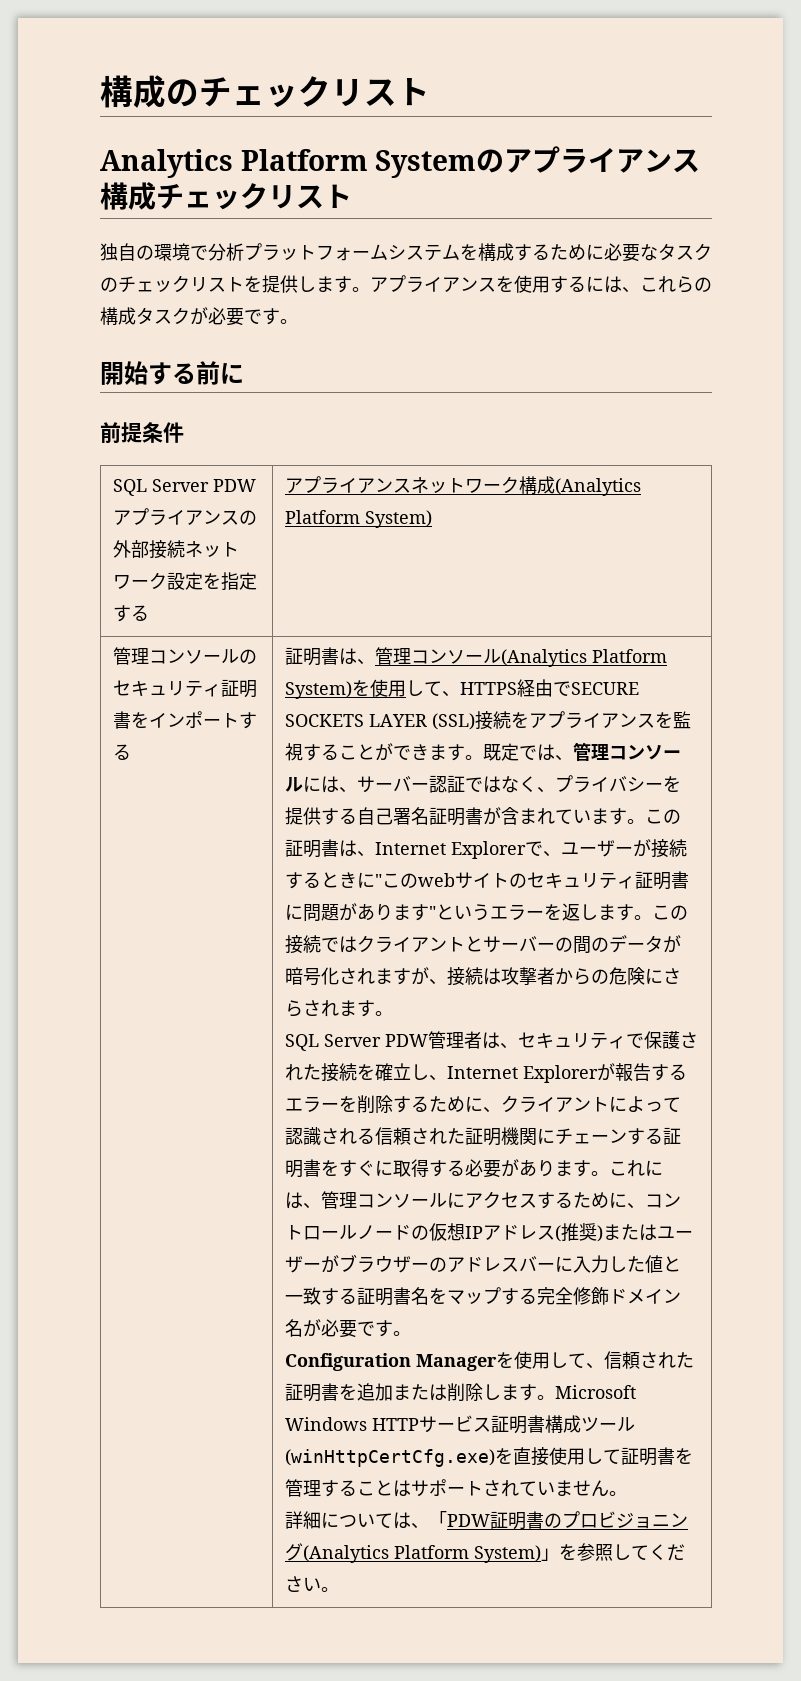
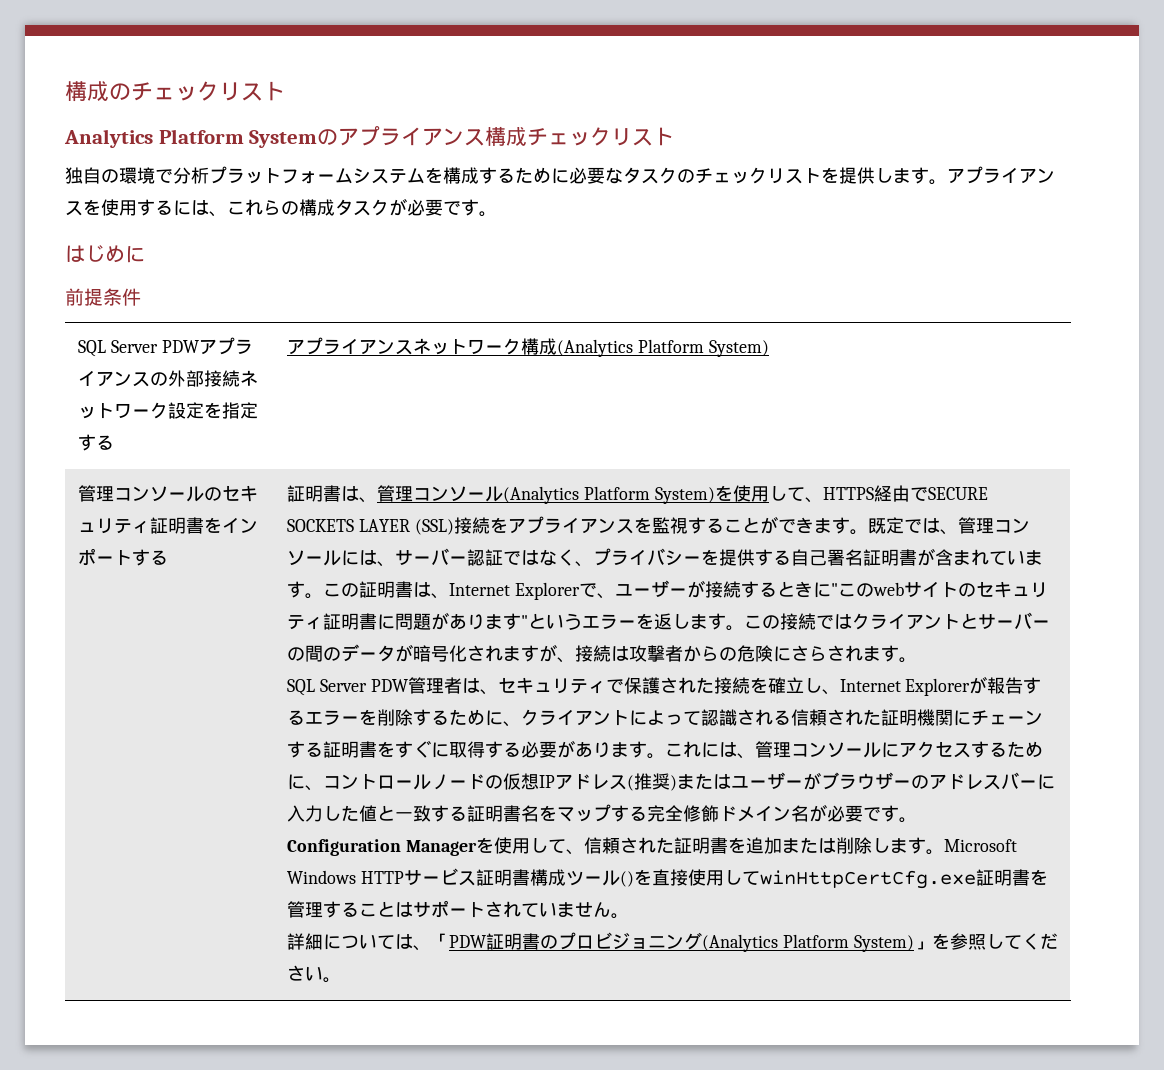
- 開始する前に
+ はじめに
- Microsoft Windows HTTPサービス証明書構成ツール(winHttpCertCfg.exe)を直接使用して証明書を管理することはサポートされていません。
+ Microsoft Windows HTTPサービス証明書構成ツール()を直接使用してwinHttpCertCfg.exe証明書を管理することはサポートされていません。

